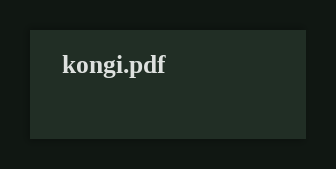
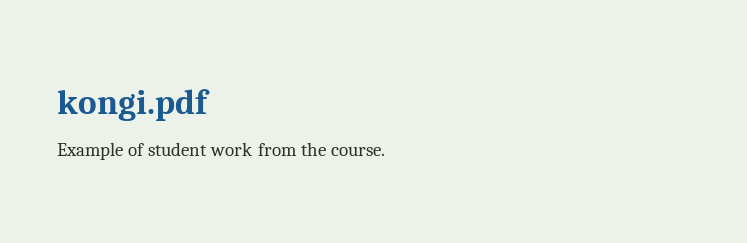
+ Example of student work from the course.

